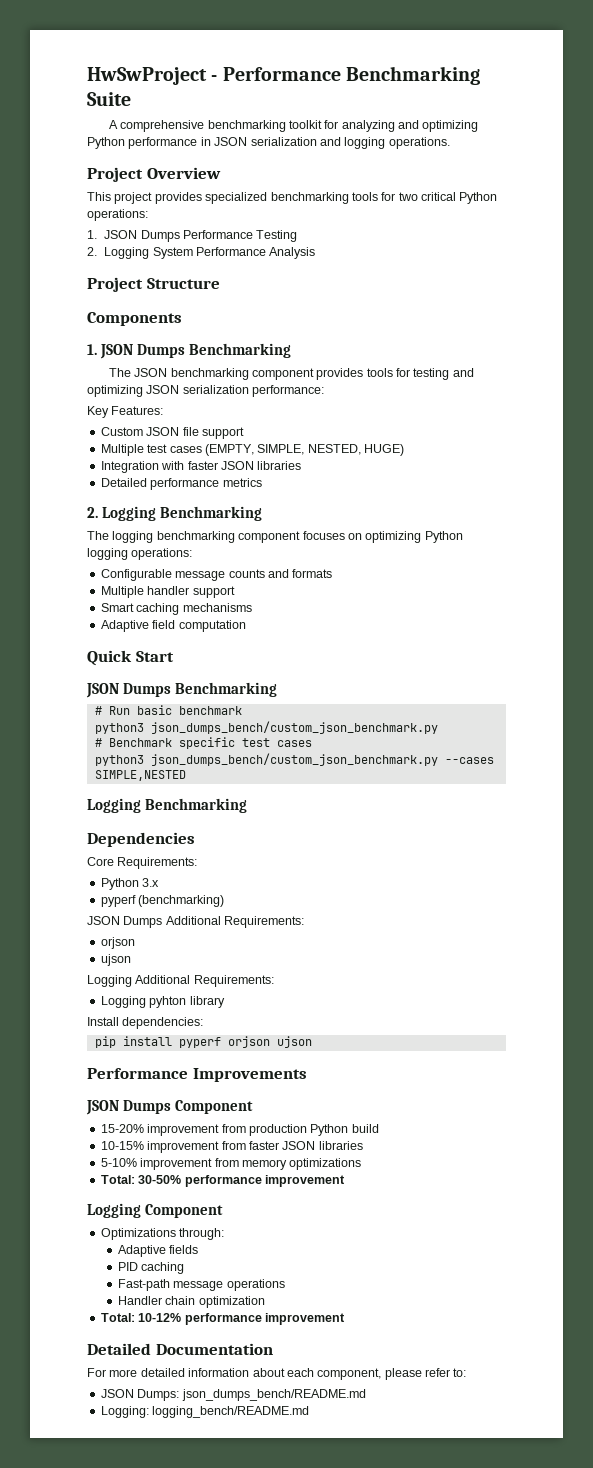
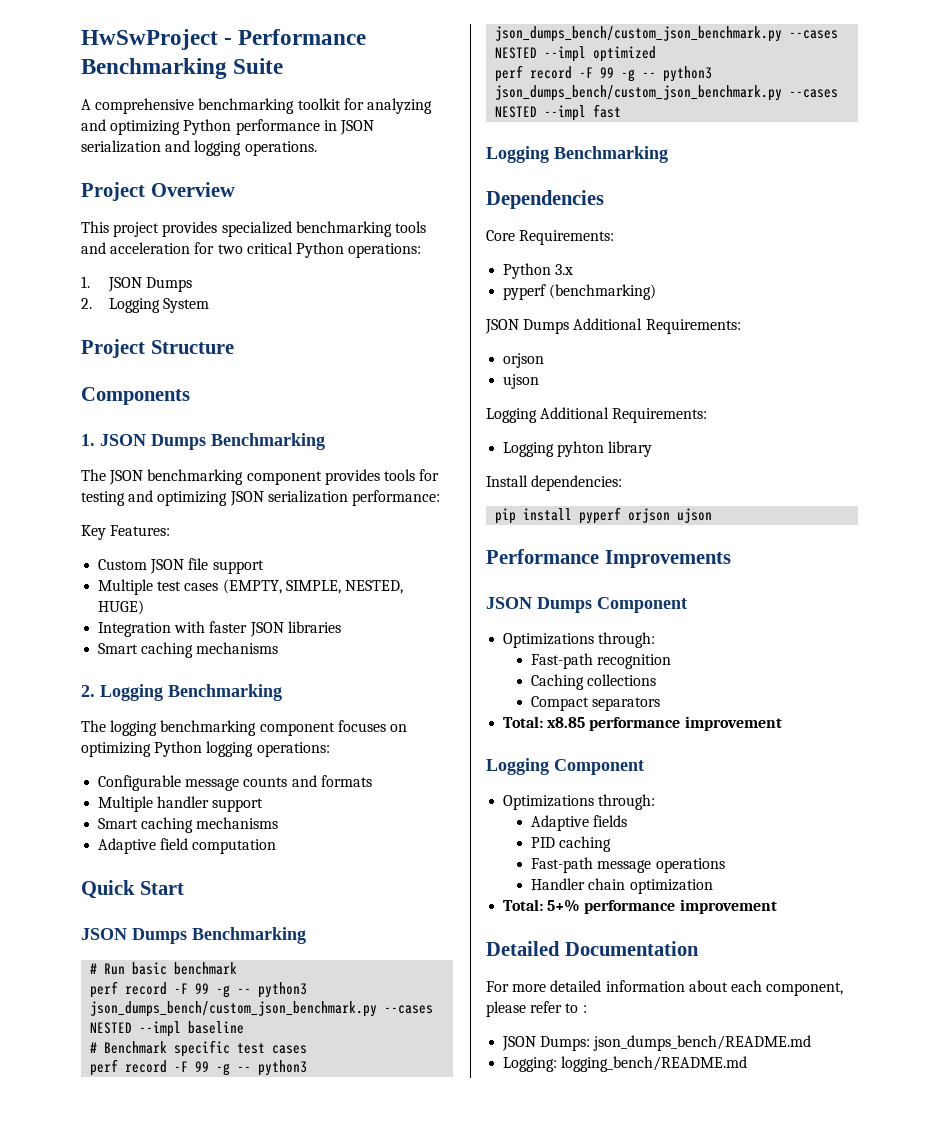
- This project provides specialized benchmarking tools for two critical Python operations:
- 1. JSON Dumps Performance Testing
+ This project provides specialized benchmarking tools and acceleration for two critical Python operations:
+ 1. JSON Dumps
- 2. Logging System Performance Analysis
+ 2. Logging System
  Integration with faster JSON libraries
- Detailed performance metrics
+ Smart caching mechanisms
  # Run basic benchmark
- python3 json_dumps_bench/custom_json_benchmark.py
+ perf record -F 99 -g -- python3 json_dumps_bench/custom_json_benchmark.py --cases NESTED --impl baseline
- python3 json_dumps_bench/custom_json_benchmark.py --cases SIMPLE,NESTED
+ perf record -F 99 -g -- python3 json_dumps_bench/custom_json_benchmark.py --cases NESTED --impl optimized
+ perf record -F 99 -g -- python3 json_dumps_bench/custom_json_benchmark.py --cases NESTED --impl fast
  JSON Dumps Component
- 15-20% improvement from production Python build
- 10-15% improvement from faster JSON libraries
- 5-10% improvement from memory optimizations
- Total: 30-50% performance improvement
+ Optimizations through:
+ Fast-path recognition
+ Caching collections
+ Compact separators
+ Total: x8.85 performance improvement
- Total: 10-12% performance improvement
+ Total: 5+% performance improvement
- For more detailed information about each component, please refer to:
+ For more detailed information about each component, please refer to :

